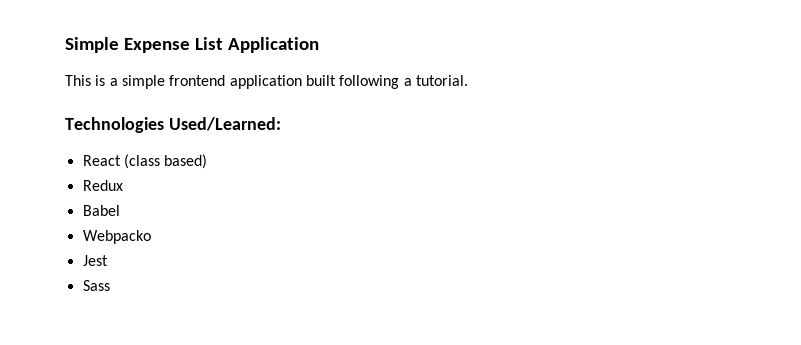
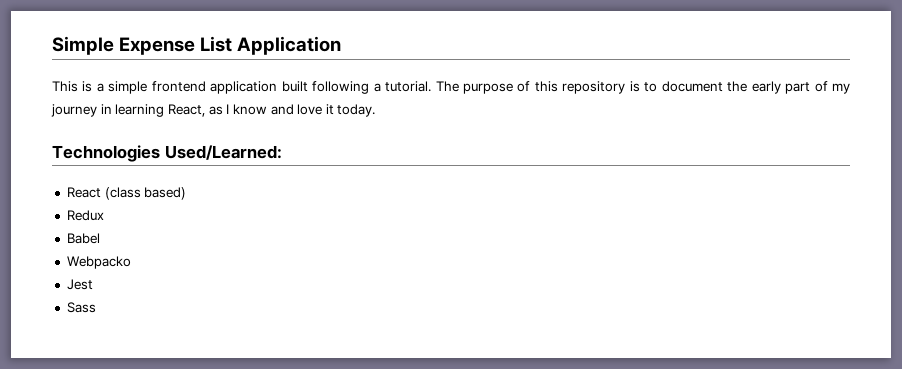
+ The purpose of this repository is to document the early part of my journey in learning React, as I know and love it today.

